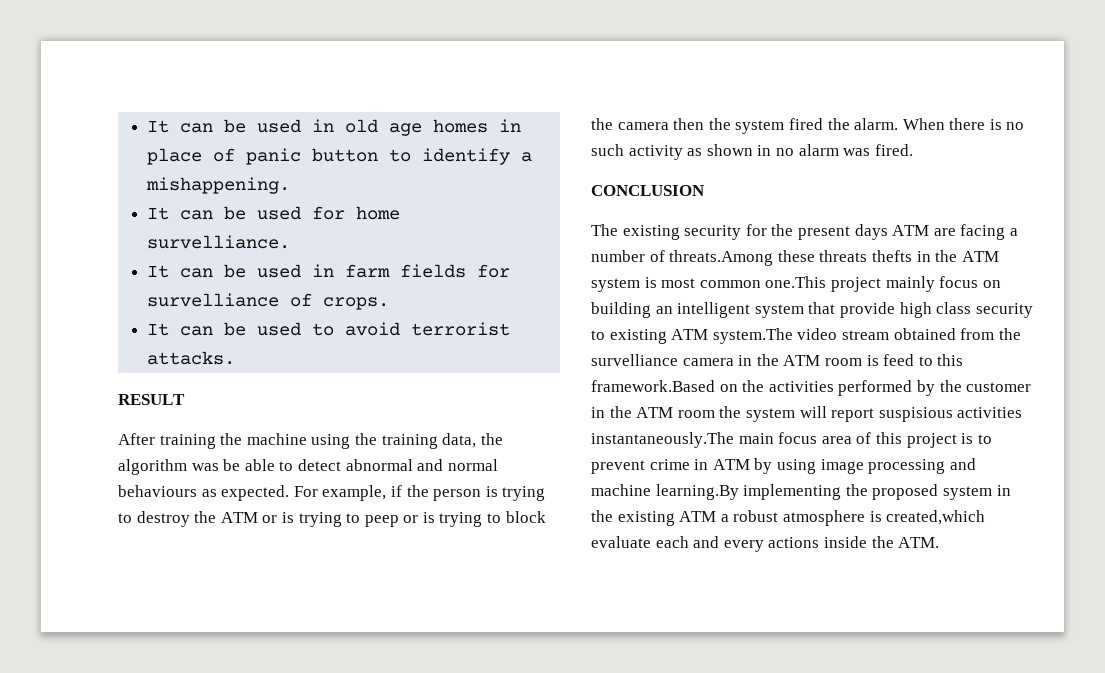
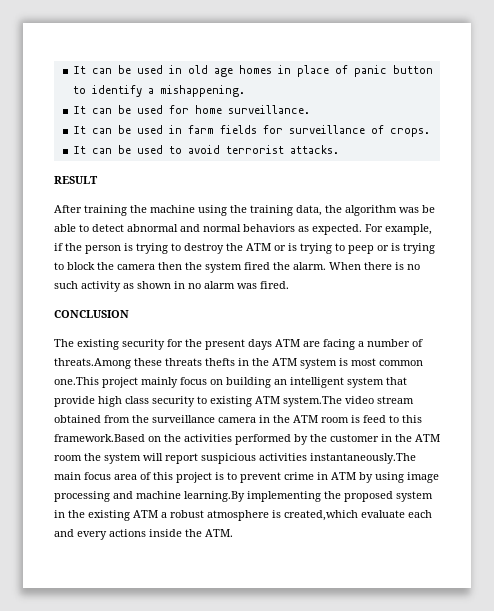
- It can be used for home survelliance.
+ It can be used for home surveillance.
- It can be used in farm fields for survelliance of crops.
+ It can be used in farm fields for surveillance of crops.
- After training the machine using the training data, the algorithm was be able to detect abnormal and normal behaviours as expected.
+ After training the machine using the training data, the algorithm was be able to detect abnormal and normal behaviors as expected.
- The existing security for the present days ATM are facing a number of threats.Among these threats thefts in the ATM system is most common one.This project mainly focus on building an intelligent system that provide high class security to existing ATM system.The video stream obtained from the survelliance camera in the ATM room is feed to this framework.Based on the activities performed by the customer in the ATM room the system will report suspisious activities instantaneously.The main focus area of this project is to prevent crime in ATM by using image processing and machine learning.By implementing the proposed system in the existing ATM a robust atmosphere is created,which evaluate each and every actions inside the ATM.
+ The existing security for the present days ATM are facing a number of threats.Among these threats thefts in the ATM system is most common one.This project mainly focus on building an intelligent system that provide high class security to existing ATM system.The video stream obtained from the surveillance camera in the ATM room is feed to this framework.Based on the activities performed by the customer in the ATM room the system will report suspicious activities instantaneously.The main focus area of this project is to prevent crime in ATM by using image processing and machine learning.By implementing the proposed system in the existing ATM a robust atmosphere is created,which evaluate each and every actions inside the ATM.

